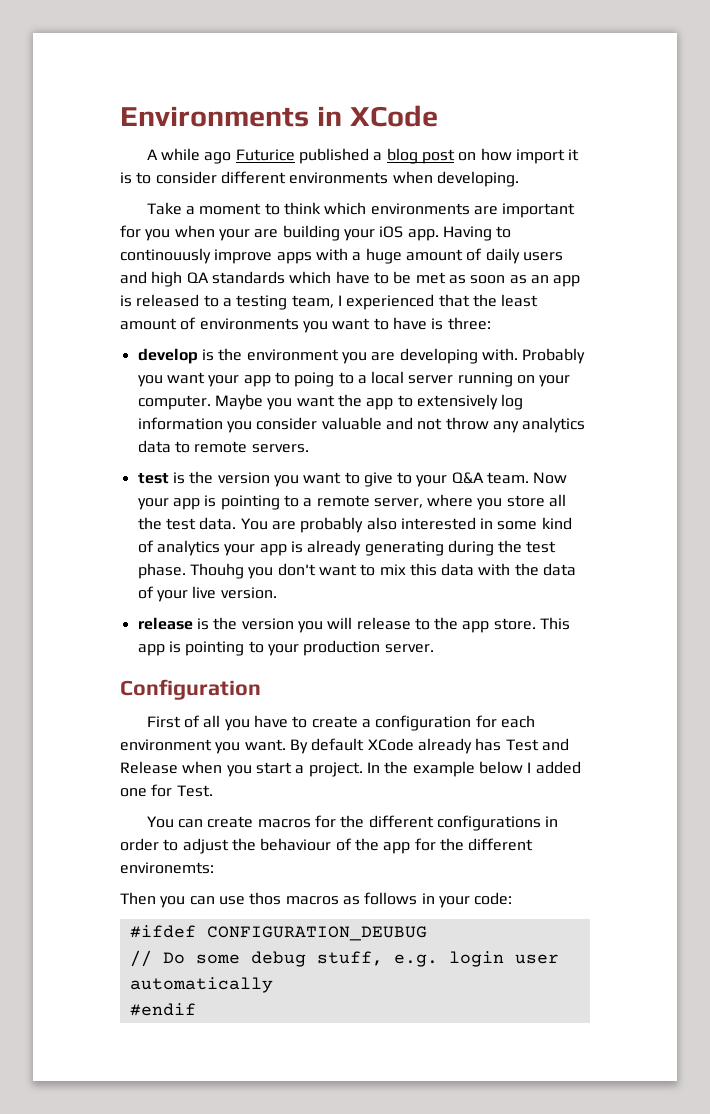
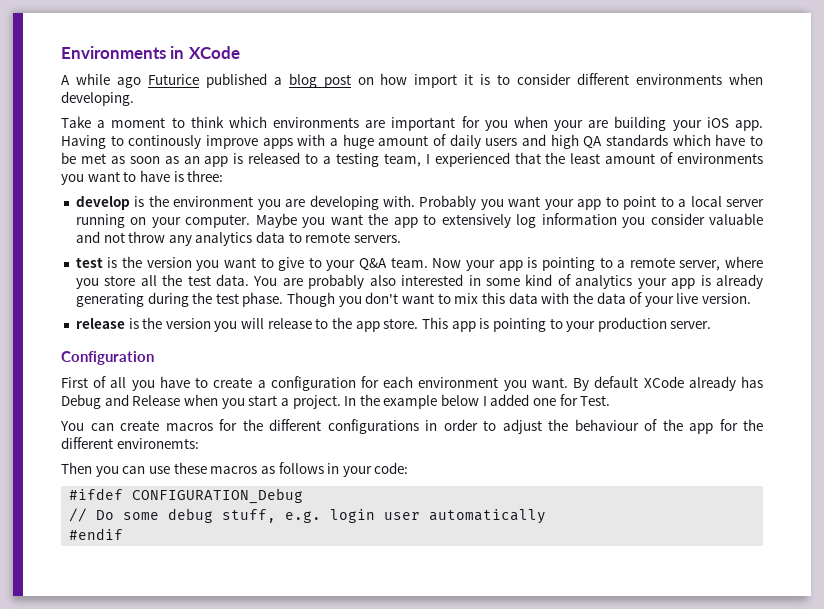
- Having to continouusly improve apps with a huge amount of daily users and high QA standards which have to be met as soon as an app is released to a testing team, I experienced that the least amount of environments you want to have is three:
+ Having to continously improve apps with a huge amount of daily users and high QA standards which have to be met as soon as an app is released to a testing team, I experienced that the least amount of environments you want to have is three:
- Probably you want your app to poing to a local server running on your computer.
+ Probably you want your app to point to a local server running on your computer.
- Thouhg you don't want to mix this data with the data of your live version.
+ Though you don't want to mix this data with the data of your live version.
- By default XCode already has Test and Release when you start a project.
+ By default XCode already has Debug and Release when you start a project.
- Then you can use thos macros as follows in your code:
+ Then you can use these macros as follows in your code:
- #ifdef CONFIGURATION_DEUBUG
+ #ifdef CONFIGURATION_Debug

